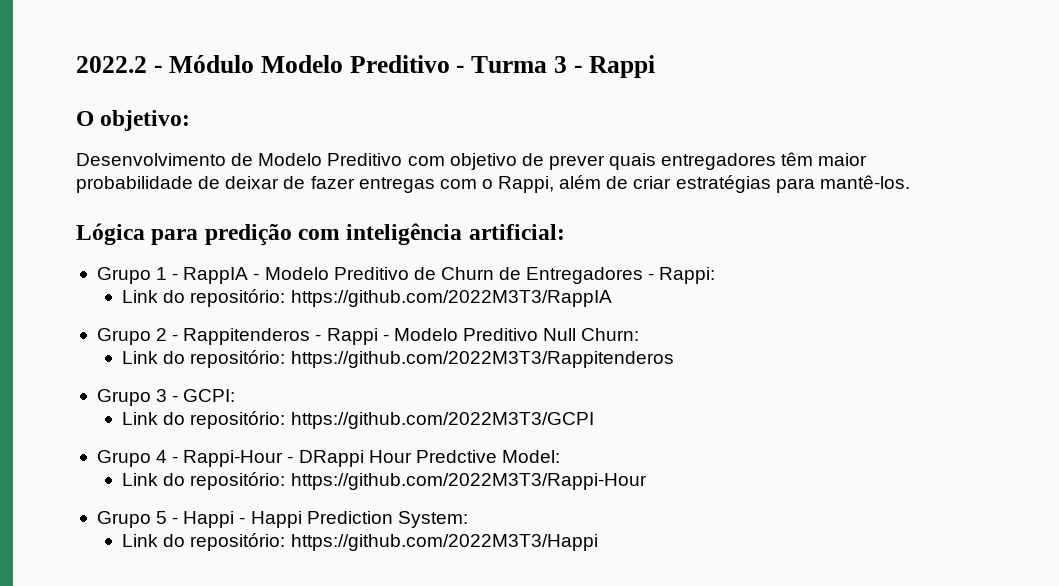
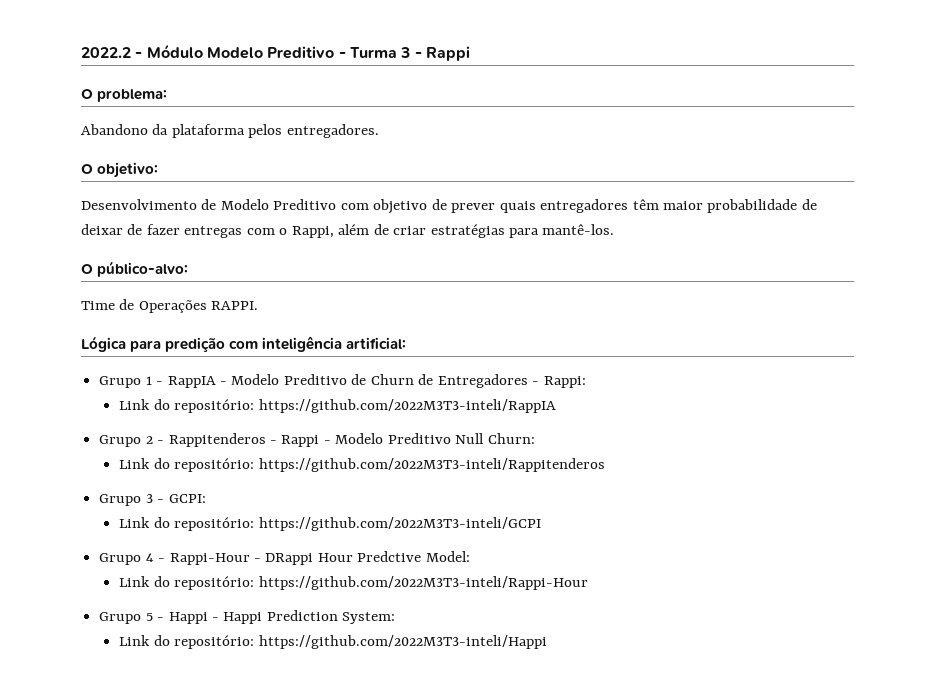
+ O problema:
+ Abandono da plataforma pelos entregadores.
+ O público-alvo:
+ Time de Operações RAPPI.
- Link do repositório: https://github.com/2022M3T3/RappIA
+ Link do repositório: https://github.com/2022M3T3-inteli/RappIA
- Link do repositório: https://github.com/2022M3T3/Rappitenderos
+ Link do repositório: https://github.com/2022M3T3-inteli/Rappitenderos
- Link do repositório: https://github.com/2022M3T3/GCPI
+ Link do repositório: https://github.com/2022M3T3-inteli/GCPI
- Link do repositório: https://github.com/2022M3T3/Rappi-Hour
+ Link do repositório: https://github.com/2022M3T3-inteli/Rappi-Hour
- Link do repositório: https://github.com/2022M3T3/Happi
+ Link do repositório: https://github.com/2022M3T3-inteli/Happi

